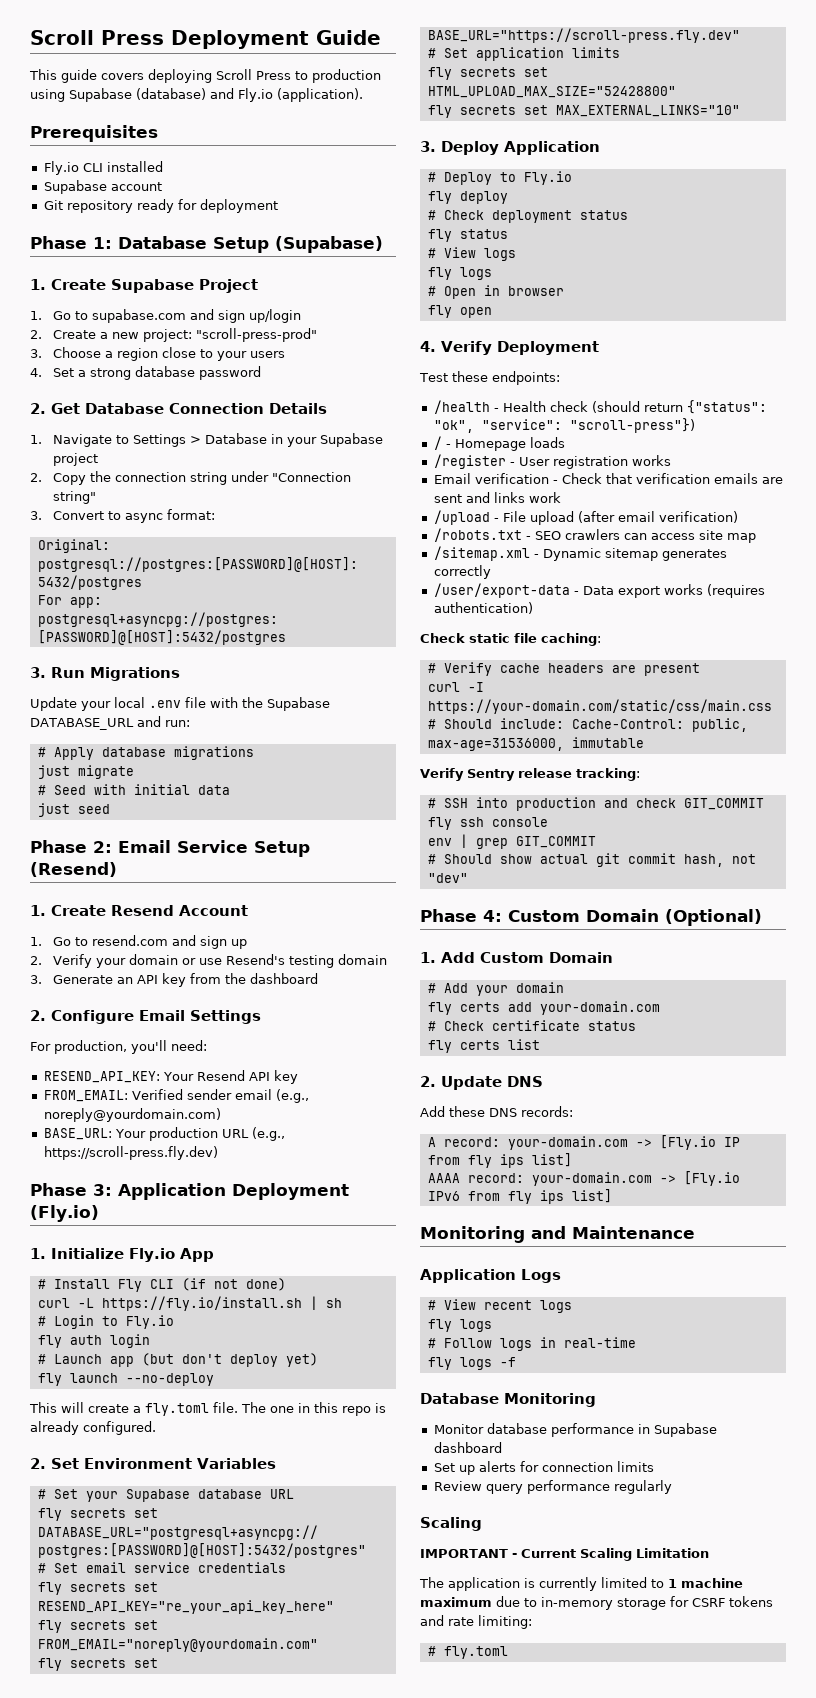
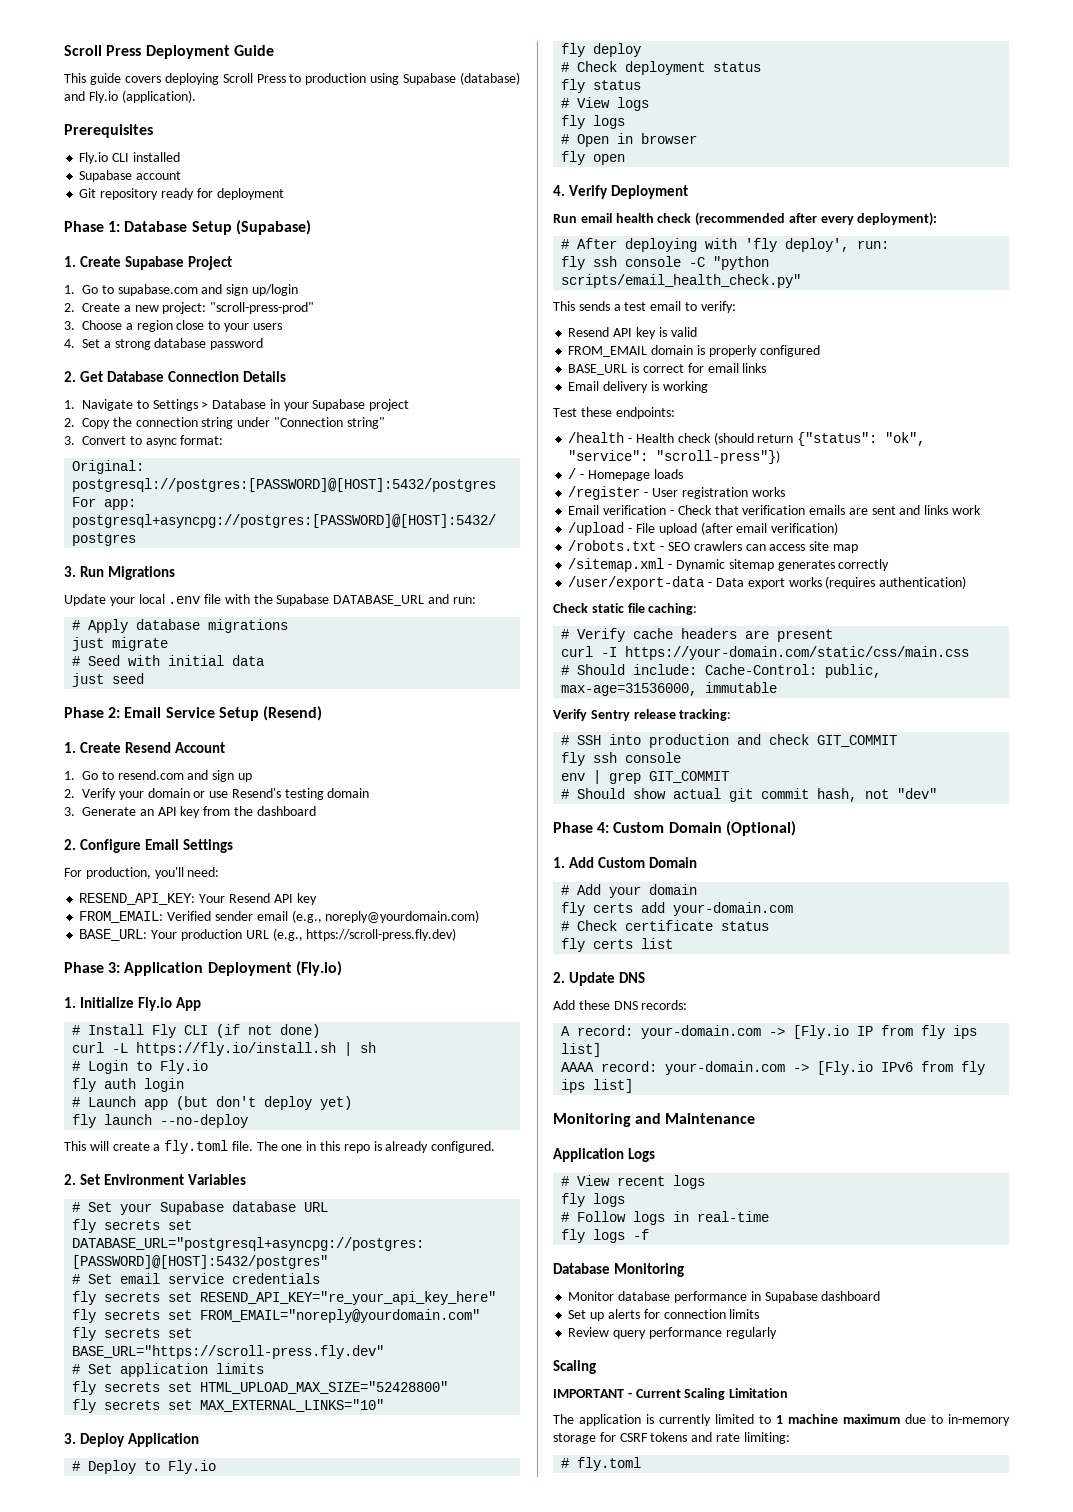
+ Run email health check (recommended after every deployment):
+ # After deploying with 'fly deploy', run:
+ fly ssh console -C "python scripts/email_health_check.py"
+ This sends a test email to verify:
+ Resend API key is valid
+ FROM_EMAIL domain is properly configured
+ BASE_URL is correct for email links
+ Email delivery is working

